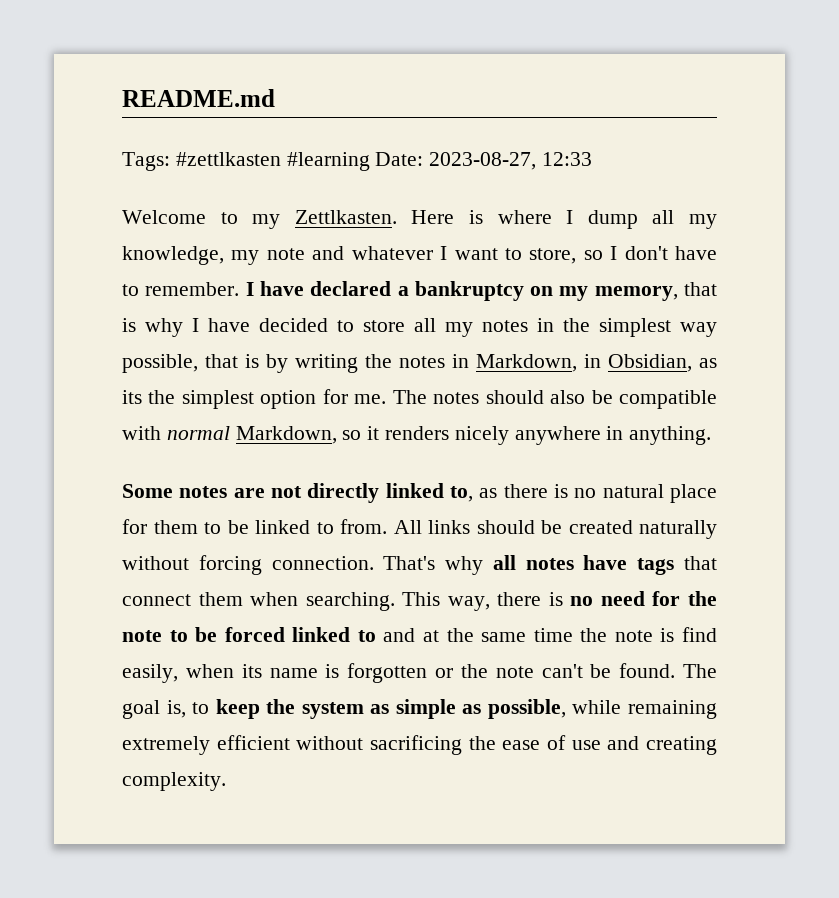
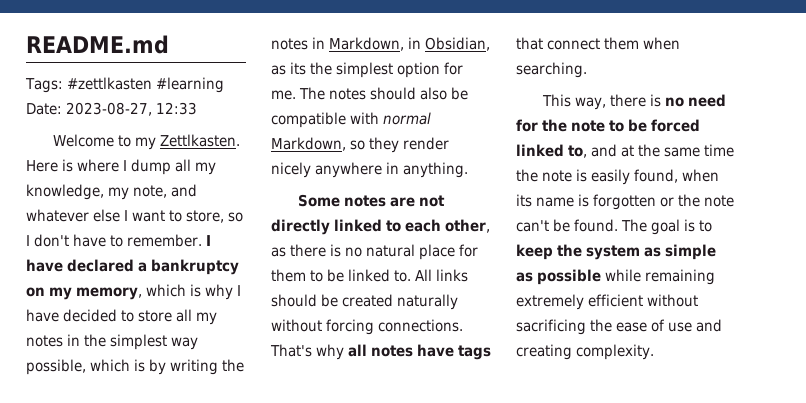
- Here is where I dump all my knowledge, my note and whatever I want to store, so I don't have to remember.
+ Here is where I dump all my knowledge, my note, and whatever else I want to store, so I don't have to remember.
- I have declared a bankruptcy on my memory, that is why I have decided to store all my notes in the simplest way possible, that is by writing the notes in Markdown, in Obsidian, as its the simplest option for me.
+ I have declared a bankruptcy on my memory, which is why I have decided to store all my notes in the simplest way possible, which is by writing the notes in Markdown, in Obsidian, as its the simplest option for me.
- The notes should also be compatible with normal Markdown, so it renders nicely anywhere in anything.
+ The notes should also be compatible with normal Markdown, so they render nicely anywhere in anything.
- Some notes are not directly linked to, as there is no natural place for them to be linked to from.
+ Some notes are not directly linked to each other, as there is no natural place for them to be linked to.
- All links should be created naturally without forcing connection.
+ All links should be created naturally without forcing connections.
- That's why all notes have tags that connect them when searching. This way, there is no need for the note to be forced linked to and at the same time the note is find easily, when its name is forgotten or the note can't be found.
+ That's why all notes have tags that connect them when searching.
+ This way, there is no need for the note to be forced linked to, and at the same time the note is easily found, when its name is forgotten or the note can't be found.
- The goal is, to keep the system as simple as possible, while remaining extremely efficient without sacrificing the ease of use and creating complexity.
+ The goal is to keep the system as simple as possible while remaining extremely efficient without sacrificing the ease of use and creating complexity.

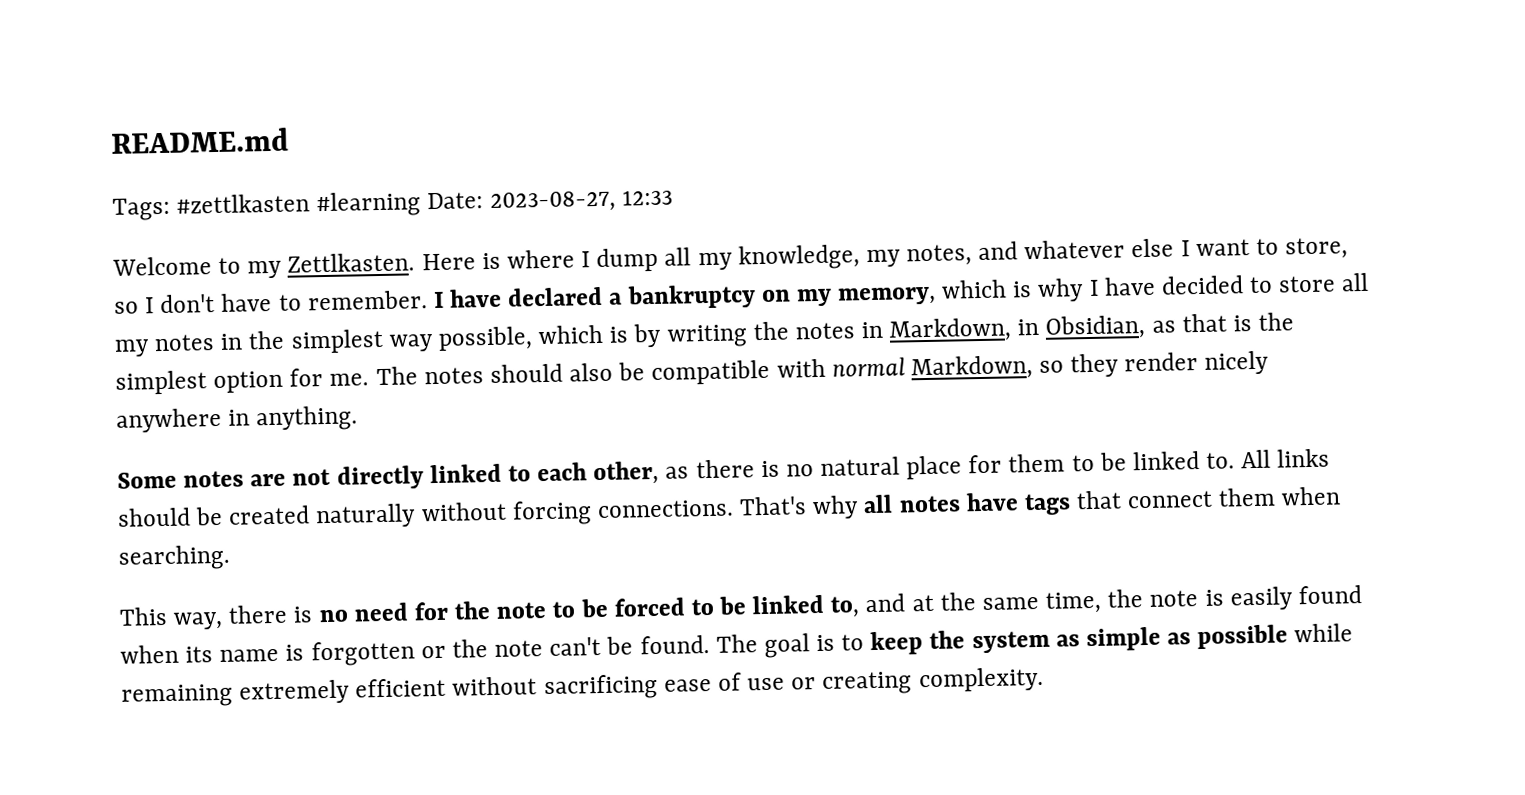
- Here is where I dump all my knowledge, my note, and whatever else I want to store, so I don't have to remember.
+ Here is where I dump all my knowledge, my notes, and whatever else I want to store, so I don't have to remember.
- I have declared a bankruptcy on my memory, which is why I have decided to store all my notes in the simplest way possible, which is by writing the notes in Markdown, in Obsidian, as its the simplest option for me.
+ I have declared a bankruptcy on my memory, which is why I have decided to store all my notes in the simplest way possible, which is by writing the notes in Markdown, in Obsidian, as that is the simplest option for me.
- This way, there is no need for the note to be forced linked to, and at the same time the note is easily found, when its name is forgotten or the note can't be found.
+ This way, there is no need for the note to be forced to be linked to, and at the same time, the note is easily found when its name is forgotten or the note can't be found.
- The goal is to keep the system as simple as possible while remaining extremely efficient without sacrificing the ease of use and creating complexity.
+ The goal is to keep the system as simple as possible while remaining extremely efficient without sacrificing ease of use or creating complexity.

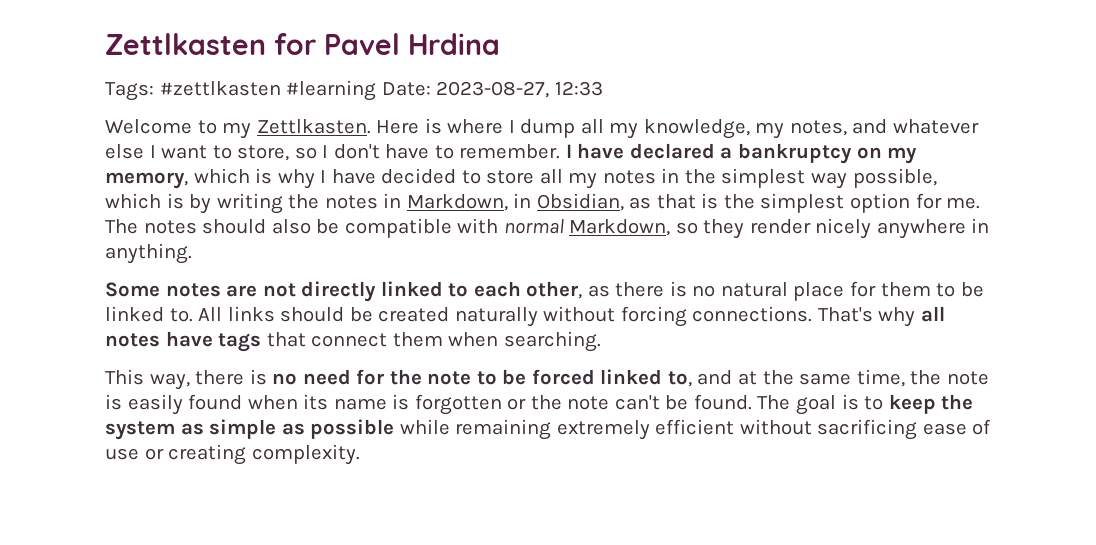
- README.md
+ Zettlkasten for Pavel Hrdina
- This way, there is no need for the note to be forced to be linked to, and at the same time, the note is easily found when its name is forgotten or the note can't be found.
+ This way, there is no need for the note to be forced linked to, and at the same time, the note is easily found when its name is forgotten or the note can't be found.

